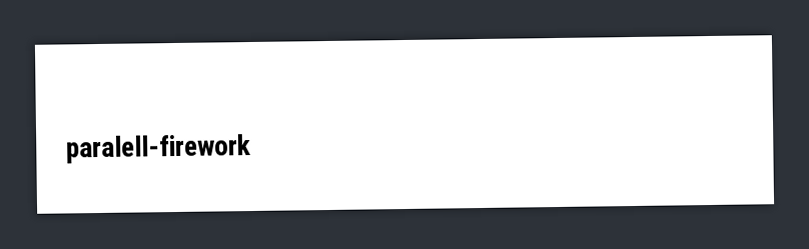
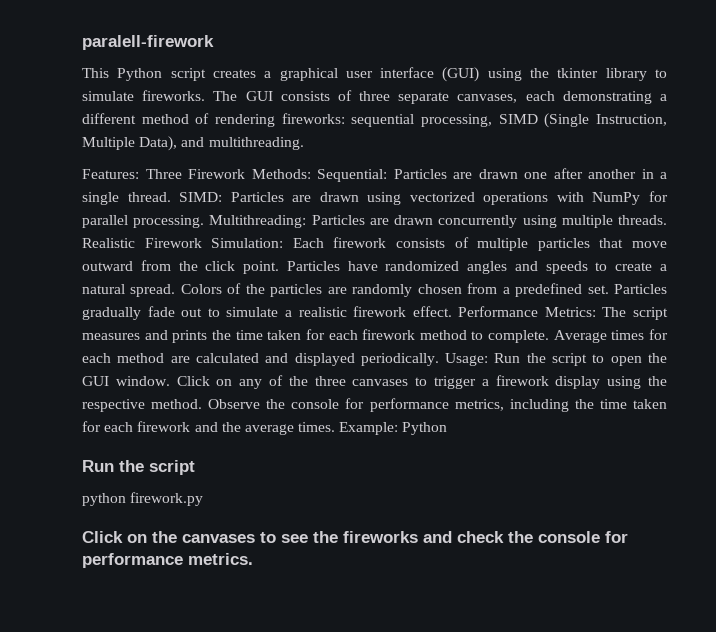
+ This Python script creates a graphical user interface (GUI) using the tkinter library to simulate fireworks. The GUI consists of three separate canvases, each demonstrating a different method of rendering fireworks: sequential processing, SIMD (Single Instruction, Multiple Data), and multithreading.
+ Features: Three Firework Methods: Sequential: Particles are drawn one after another in a single thread. SIMD: Particles are drawn using vectorized operations with NumPy for parallel processing. Multithreading: Particles are drawn concurrently using multiple threads. Realistic Firework Simulation: Each firework consists of multiple particles that move outward from the click point. Particles have randomized angles and speeds to create a natural spread. Colors of the particles are randomly chosen from a predefined set. Particles gradually fade out to simulate a realistic firework effect. Performance Metrics: The script measures and prints the time taken for each firework method to complete. Average times for each method are calculated and displayed periodically. Usage: Run the script to open the GUI window. Click on any of the three canvases to trigger a firework display using the respective method. Observe the console for performance metrics, including the time taken for each firework and the average times. Example: Python
+ Run the script
+ python firework.py
+ Click on the canvases to see the fireworks and check the console for performance metrics.

